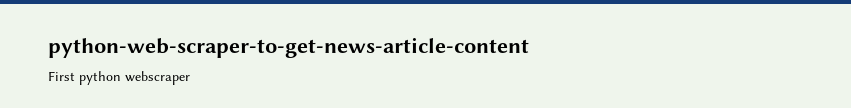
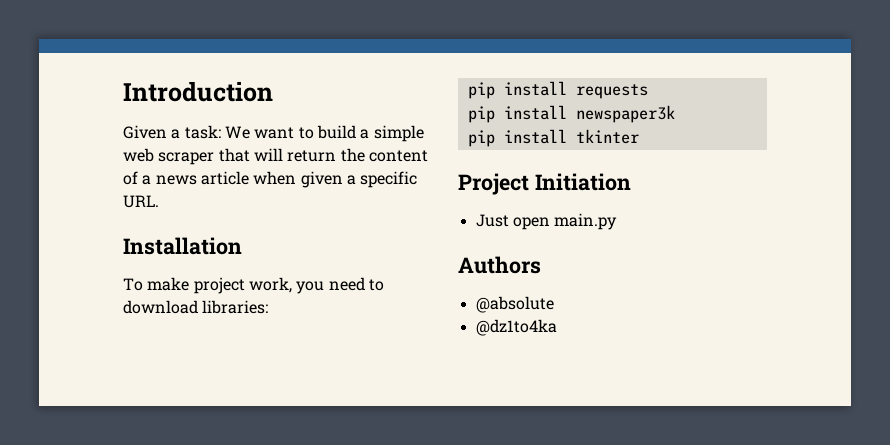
- python-web-scraper-to-get-news-article-content
- First python webscraper
+ Introduction
+ Given a task: We want to build a simple web scraper that will return the content of a news article when given a specific URL.
+ Installation
+ To make project work, you need to download libraries:
+ pip install requests
+ pip install newspaper3k
+ pip install tkinter
+ Project Initiation
+ Just open main.py
+ Authors
+ @absolute
+ @dz1to4ka

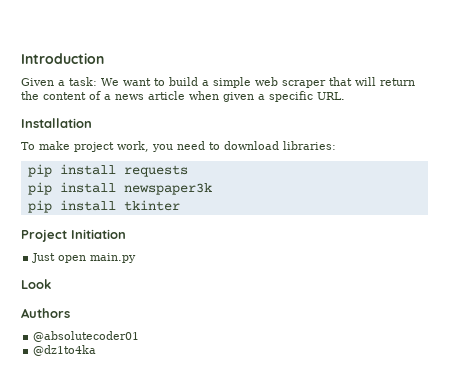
+ Look
- @absolute
+ @absolutecoder01

